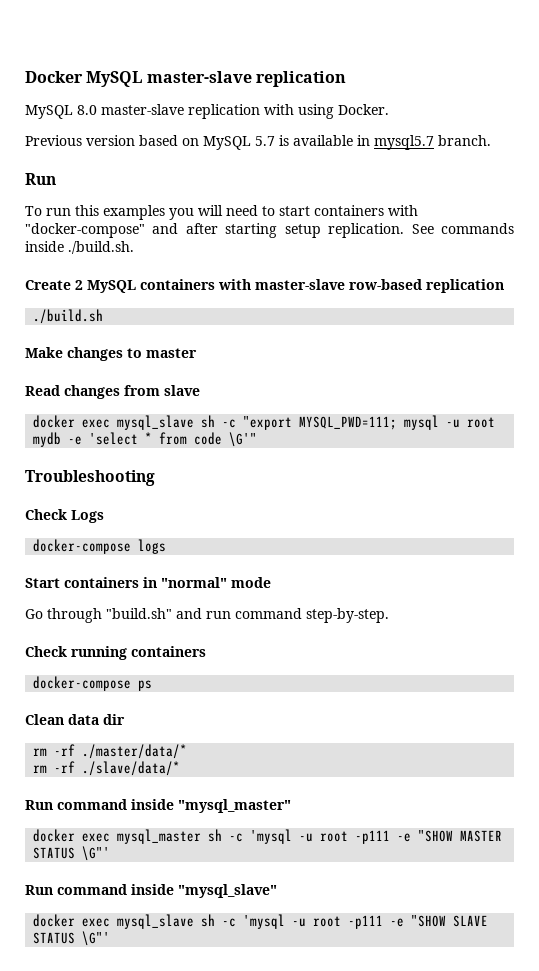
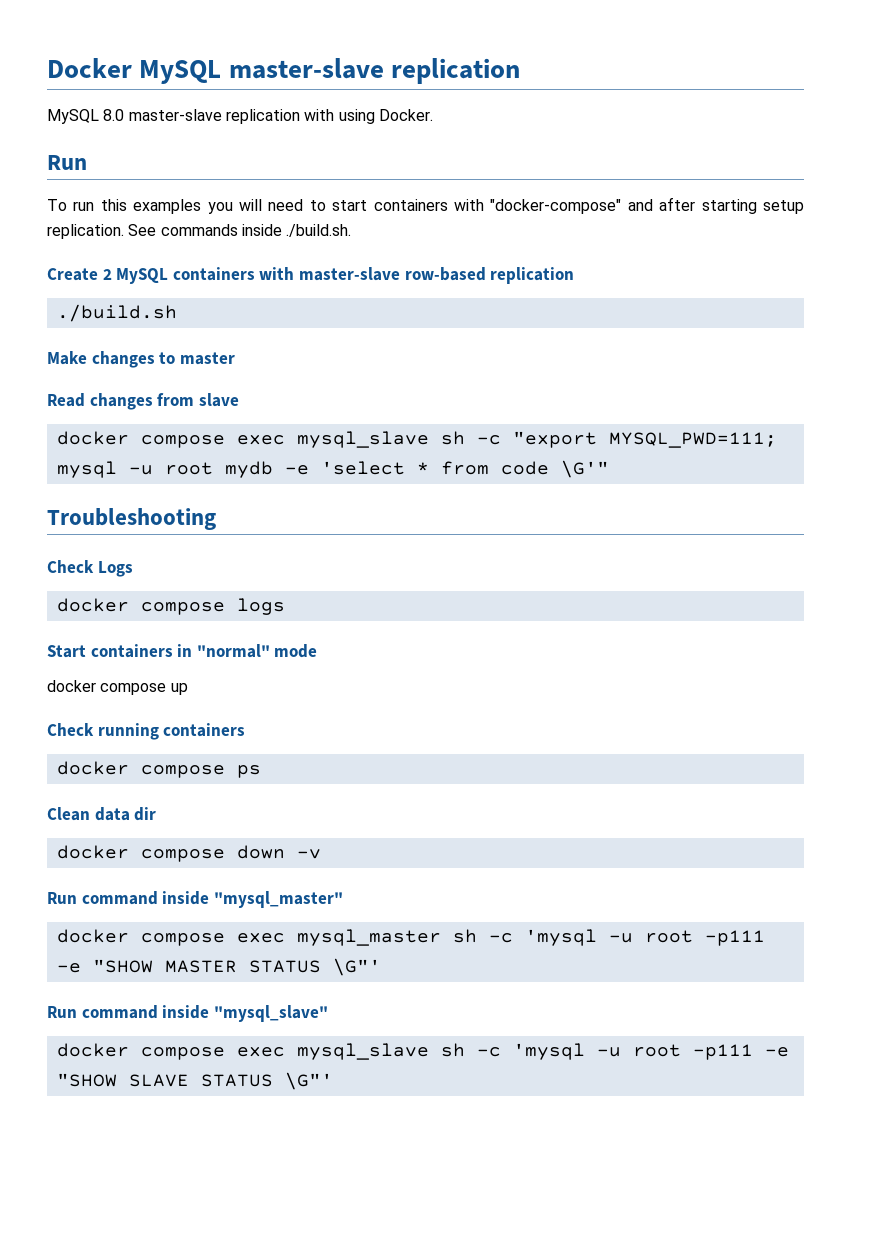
- Previous version based on MySQL 5.7 is available in mysql5.7 branch.
- docker exec mysql_slave sh -c "export MYSQL_PWD=111; mysql -u root mydb -e 'select * from code \G'"
+ docker compose exec mysql_slave sh -c "export MYSQL_PWD=111; mysql -u root mydb -e 'select * from code \G'"
- docker-compose logs
+ docker compose logs
- Go through "build.sh" and run command step-by-step.
+ docker compose up
- docker-compose ps
+ docker compose ps
- rm -rf ./master/data/*
- rm -rf ./slave/data/*
+ docker compose down -v
- docker exec mysql_master sh -c 'mysql -u root -p111 -e "SHOW MASTER STATUS \G"'
+ docker compose exec mysql_master sh -c 'mysql -u root -p111 -e "SHOW MASTER STATUS \G"'
- docker exec mysql_slave sh -c 'mysql -u root -p111 -e "SHOW SLAVE STATUS \G"'
+ docker compose exec mysql_slave sh -c 'mysql -u root -p111 -e "SHOW SLAVE STATUS \G"'

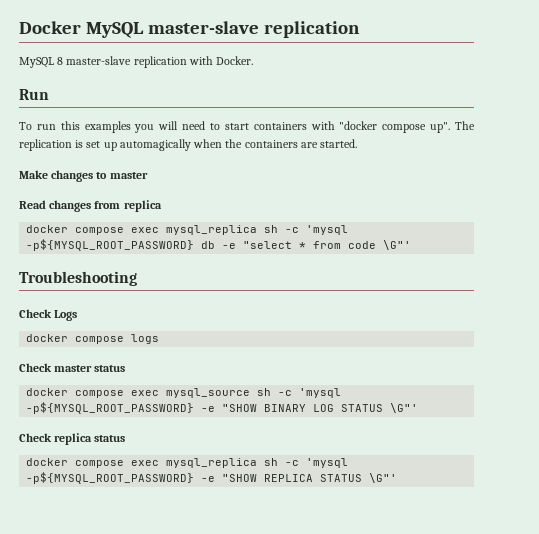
- MySQL 8.0 master-slave replication with using Docker.
+ MySQL 8 master-slave replication with Docker.
- To run this examples you will need to start containers with "docker-compose" and after starting setup replication. See commands inside ./build.sh.
- Create 2 MySQL containers with master-slave row-based replication
- ./build.sh
+ To run this examples you will need to start containers with "docker compose up". The replication is set up automagically when the containers are started.
- Read changes from slave
- docker compose exec mysql_slave sh -c "export MYSQL_PWD=111; mysql -u root mydb -e 'select * from code \G'"
+ Read changes from replica
+ docker compose exec mysql_replica sh -c 'mysql -p${MYSQL_ROOT_PASSWORD} db -e "select * from code \G"'
- Start containers in "normal" mode
- docker compose up
- Check running containers
- docker compose ps
- Clean data dir
- docker compose down -v
- Run command inside "mysql_master"
- docker compose exec mysql_master sh -c 'mysql -u root -p111 -e "SHOW MASTER STATUS \G"'
- Run command inside "mysql_slave"
- docker compose exec mysql_slave sh -c 'mysql -u root -p111 -e "SHOW SLAVE STATUS \G"'
+ Check master status
+ docker compose exec mysql_source sh -c 'mysql -p${MYSQL_ROOT_PASSWORD} -e "SHOW BINARY LOG STATUS \G"'
+ Check replica status
+ docker compose exec mysql_replica sh -c 'mysql -p${MYSQL_ROOT_PASSWORD} -e "SHOW REPLICA STATUS \G"'

